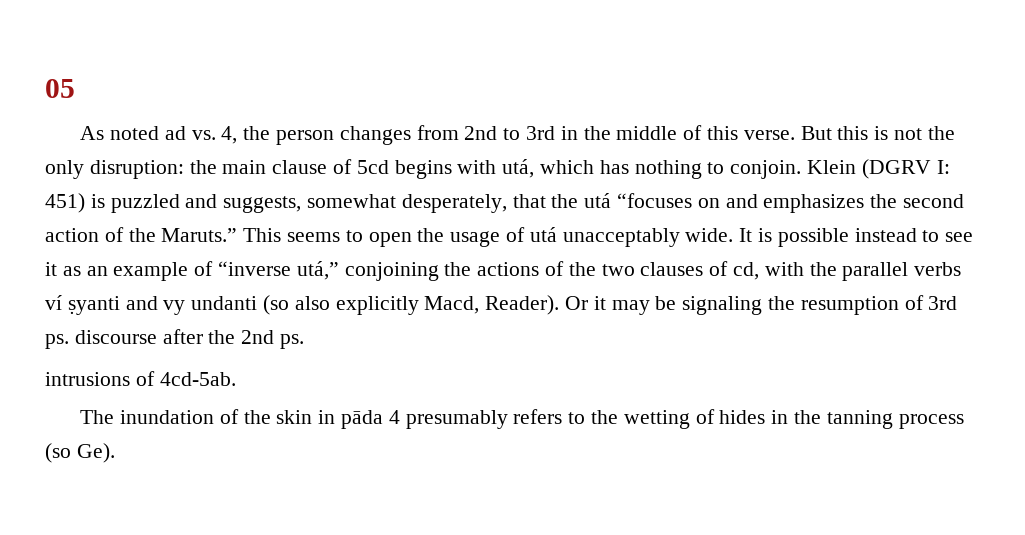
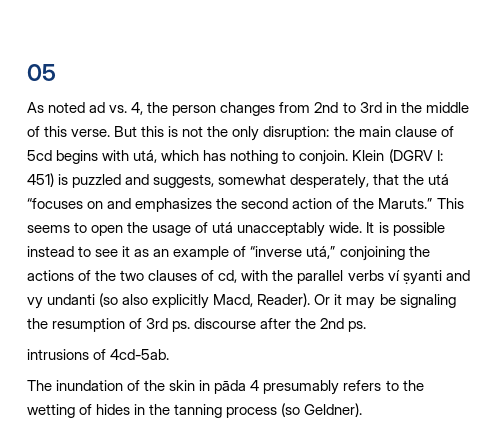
- The inundation of the skin in pāda 4 presumably refers to the wetting of hides in the tanning process (so Ge).
+ The inundation of the skin in pāda 4 presumably refers to the wetting of hides in the tanning process (so Geldner).

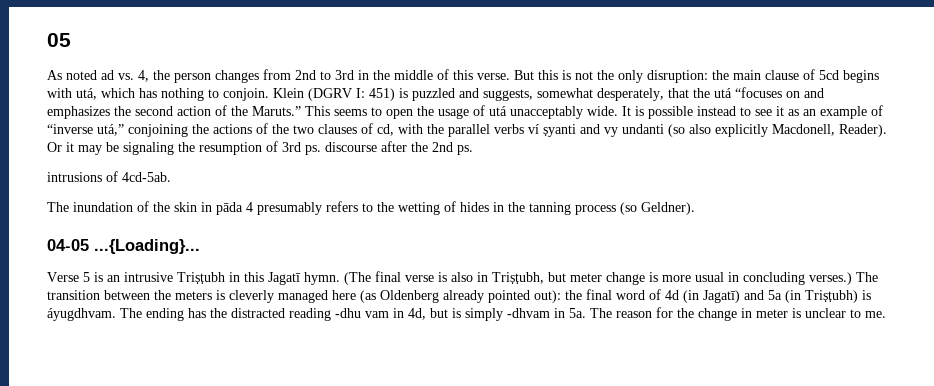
- It is possible instead to see it as an example of “inverse utá,” conjoining the actions of the two clauses of cd, with the parallel verbs ví ṣyanti and vy undanti (so also explicitly Macd, Reader).
+ It is possible instead to see it as an example of “inverse utá,” conjoining the actions of the two clauses of cd, with the parallel verbs ví ṣyanti and vy undanti (so also explicitly Macdonell, Reader).
+ 04-05 ...{Loading}...
+ Verse 5 is an intrusive Triṣṭubh in this Jagatī hymn. (The final verse is also in Triṣṭubh, but meter change is more usual in concluding verses.) The transition between the meters is cleverly managed here (as Oldenberg already pointed out): the final word of 4d (in Jagatī) and 5a (in Triṣṭubh) is áyugdhvam. The ending has the distracted reading -dhu vam in 4d, but is simply -dhvam in 5a. The reason for the change in meter is unclear to me.

